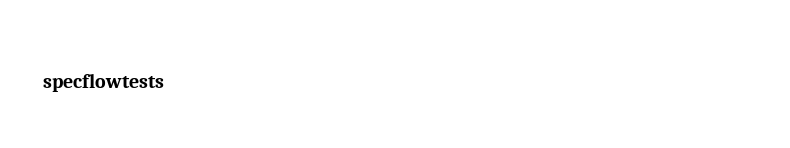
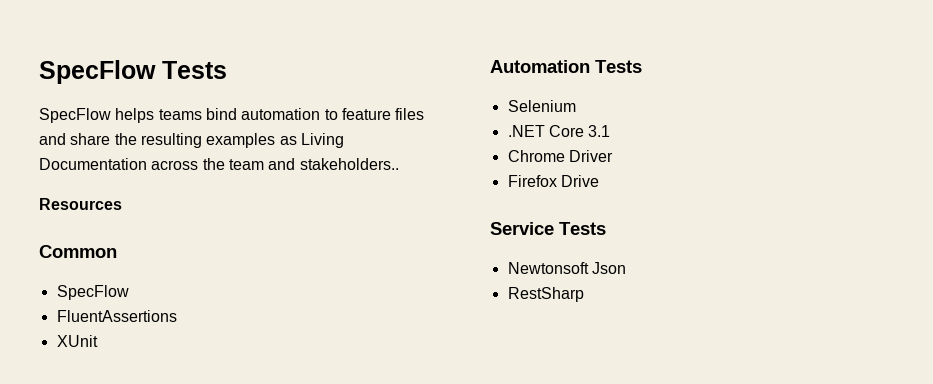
- specflowtests
+ SpecFlow Tests
+ SpecFlow helps teams bind automation to feature files and share the resulting examples as Living Documentation across the team and stakeholders..
+ Resources
+ Common
+ SpecFlow
+ FluentAssertions
+ XUnit
+ Automation Tests
+ Selenium
+ .NET Core 3.1
+ Chrome Driver
+ Firefox Drive
+ Service Tests
+ Newtonsoft Json
+ RestSharp

